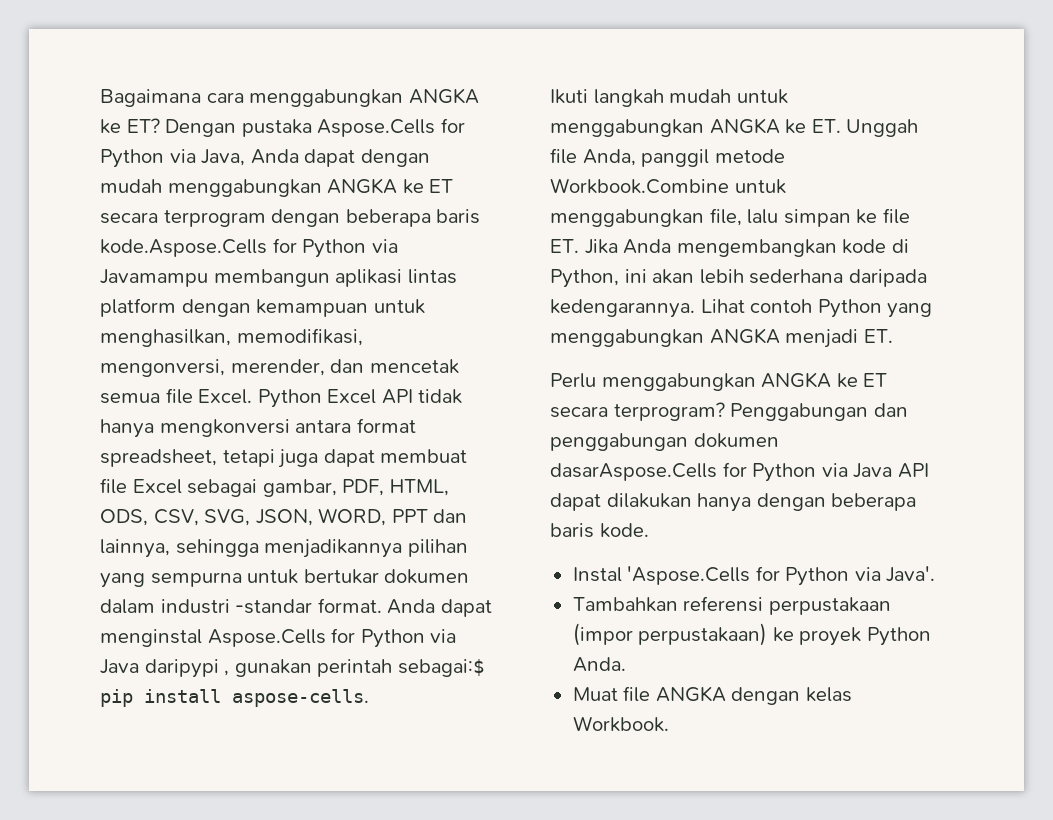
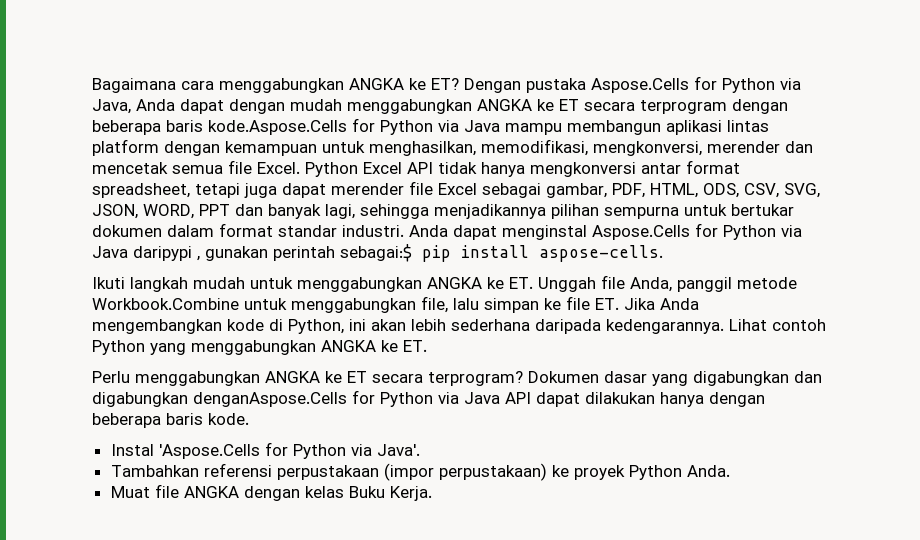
- Dengan pustaka Aspose.Cells for Python via Java, Anda dapat dengan mudah menggabungkan ANGKA ke ET secara terprogram dengan beberapa baris kode.Aspose.Cells for Python via Javamampu membangun aplikasi lintas platform dengan kemampuan untuk menghasilkan, memodifikasi, mengonversi, merender, dan mencetak semua file Excel.
+ Dengan pustaka Aspose.Cells for Python via Java, Anda dapat dengan mudah menggabungkan ANGKA ke ET secara terprogram dengan beberapa baris kode.Aspose.Cells for Python via Java mampu membangun aplikasi lintas platform dengan kemampuan untuk menghasilkan, memodifikasi, mengkonversi, merender dan mencetak semua file Excel.
- Python Excel API tidak hanya mengkonversi antara format spreadsheet, tetapi juga dapat membuat file Excel sebagai gambar, PDF, HTML, ODS, CSV, SVG, JSON, WORD, PPT dan lainnya, sehingga menjadikannya pilihan yang sempurna untuk bertukar dokumen dalam industri -standar format.
+ Python Excel API tidak hanya mengkonversi antar format spreadsheet, tetapi juga dapat merender file Excel sebagai gambar, PDF, HTML, ODS, CSV, SVG, JSON, WORD, PPT dan banyak lagi, sehingga menjadikannya pilihan sempurna untuk bertukar dokumen dalam format standar industri.
- Lihat contoh Python yang menggabungkan ANGKA menjadi ET.
+ Lihat contoh Python yang menggabungkan ANGKA ke ET.
- Penggabungan dan penggabungan dokumen dasarAspose.Cells for Python via Java API dapat dilakukan hanya dengan beberapa baris kode.
+ Dokumen dasar yang digabungkan dan digabungkan denganAspose.Cells for Python via Java API dapat dilakukan hanya dengan beberapa baris kode.
- Muat file ANGKA dengan kelas Workbook.
+ Muat file ANGKA dengan kelas Buku Kerja.

